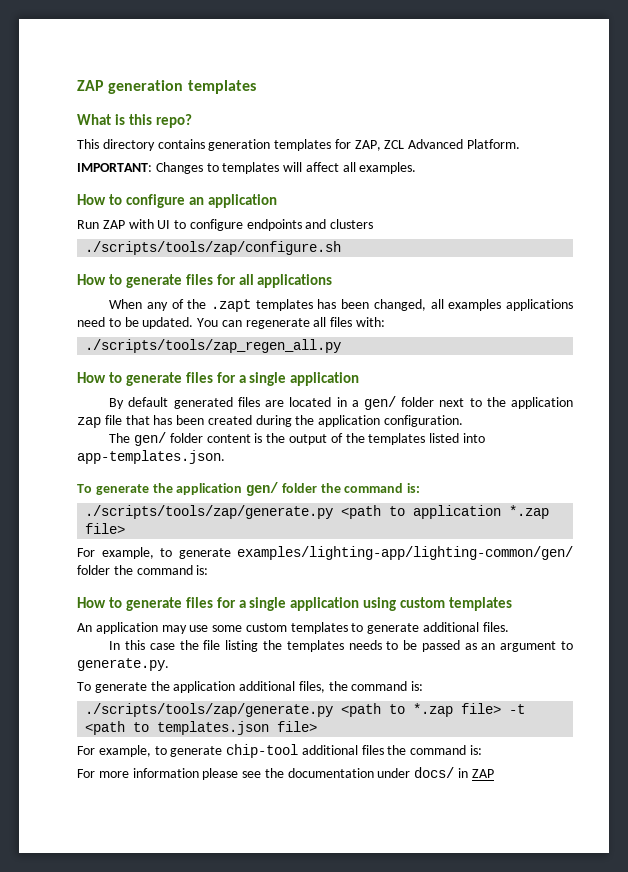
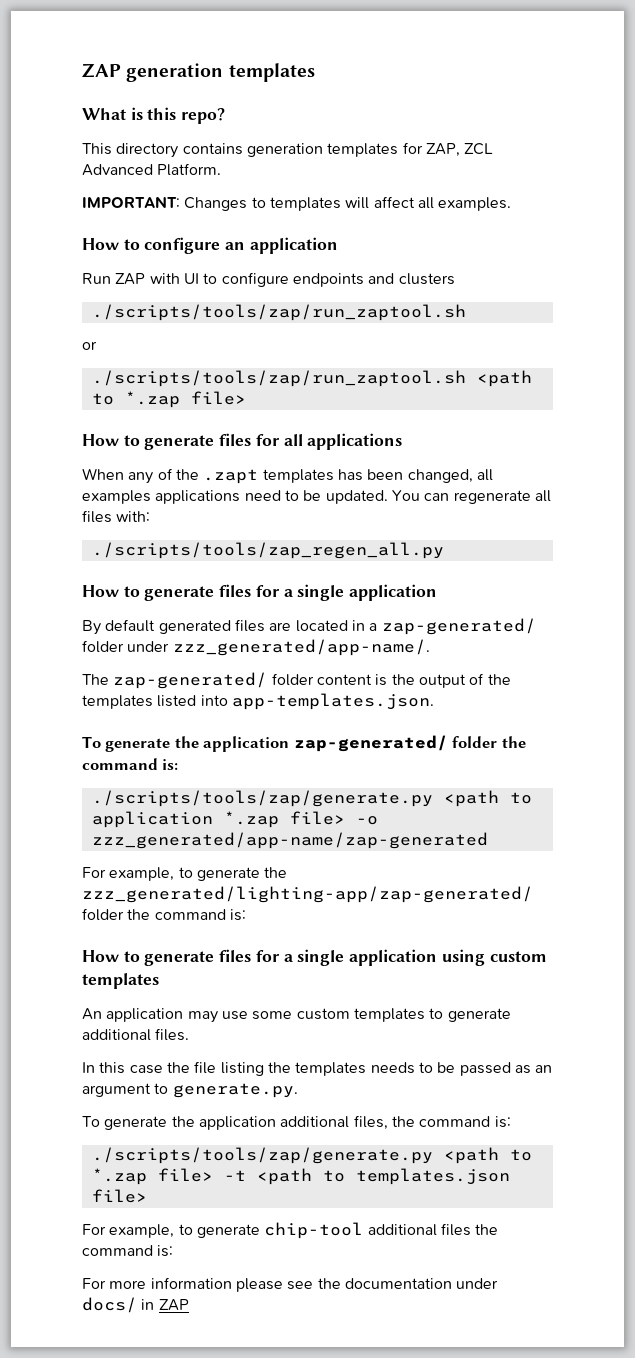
  Run ZAP with UI to configure endpoints and clusters
- ./scripts/tools/zap/configure.sh
+ ./scripts/tools/zap/run_zaptool.sh
+ or
+ ./scripts/tools/zap/run_zaptool.sh <path to *.zap file>
- By default generated files are located in a gen/ folder next to the application zap file that has been created during the application configuration.
+ By default generated files are located in a zap-generated/ folder under zzz_generated/app-name/.
- The gen/ folder content is the output of the templates listed into app-templates.json.
+ The zap-generated/ folder content is the output of the templates listed into app-templates.json.
- To generate the application gen/ folder the command is:
+ To generate the application zap-generated/ folder the command is:
- ./scripts/tools/zap/generate.py <path to application *.zap file>
- For example, to generate examples/lighting-app/lighting-common/gen/ folder the command is:
+ ./scripts/tools/zap/generate.py <path to application *.zap file> -o zzz_generated/app-name/zap-generated
+ For example, to generate the zzz_generated/lighting-app/zap-generated/ folder the command is:

